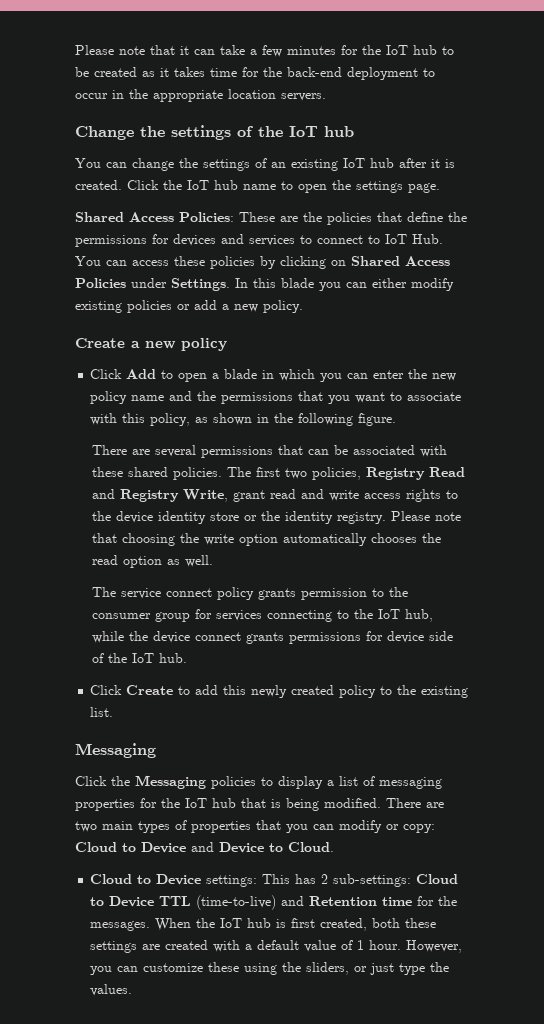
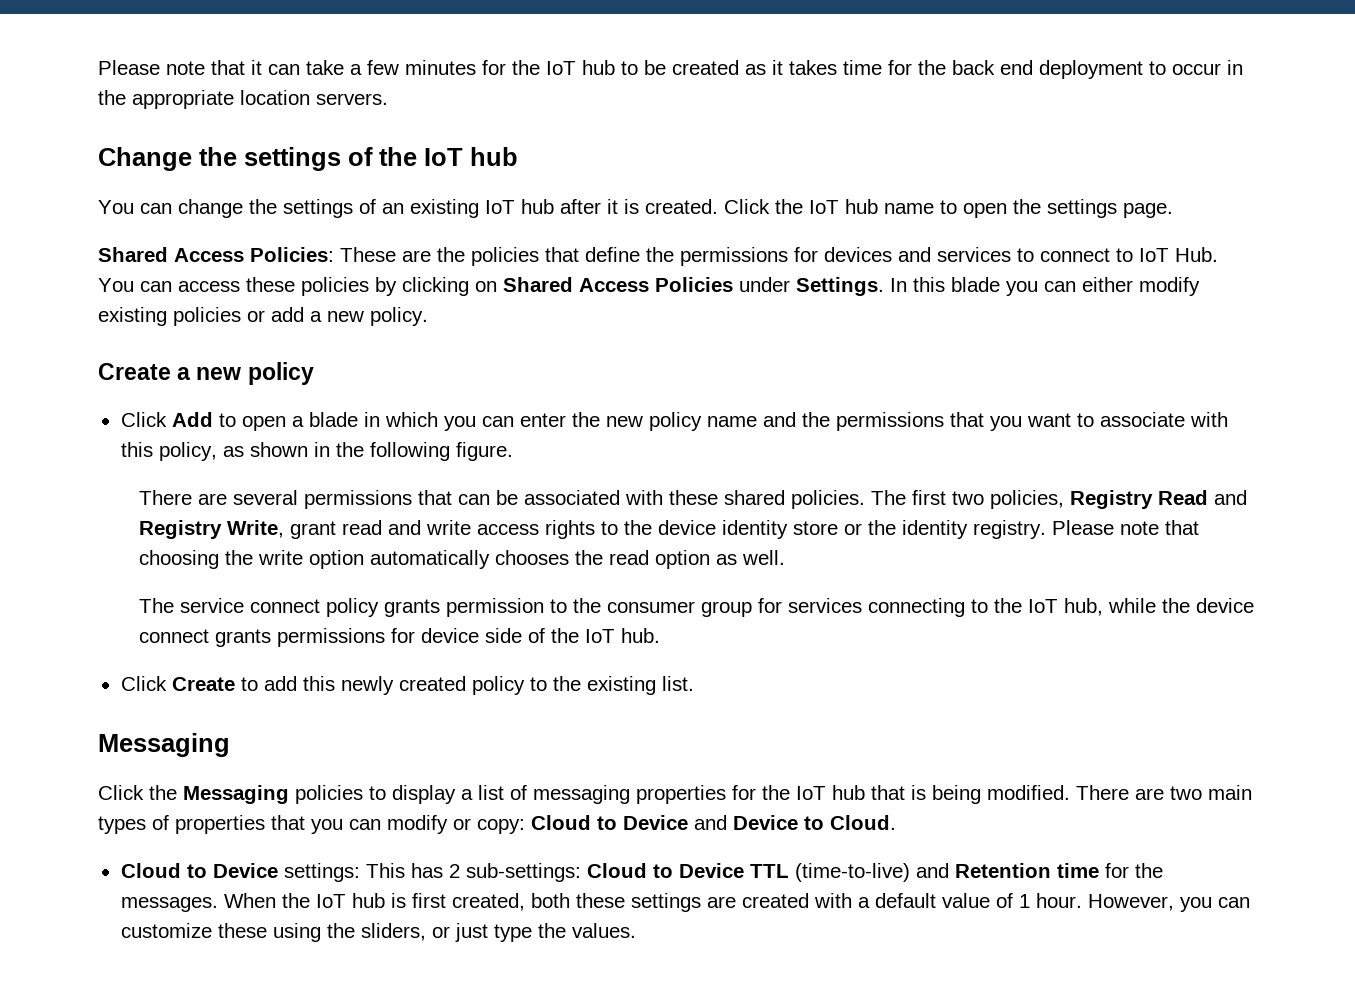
- Please note that it can take a few minutes for the IoT hub to be created as it takes time for the back-end deployment to occur in the appropriate location servers.
+ Please note that it can take a few minutes for the IoT hub to be created as it takes time for the back end deployment to occur in the appropriate location servers.

